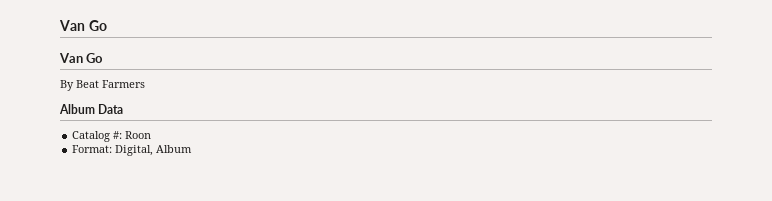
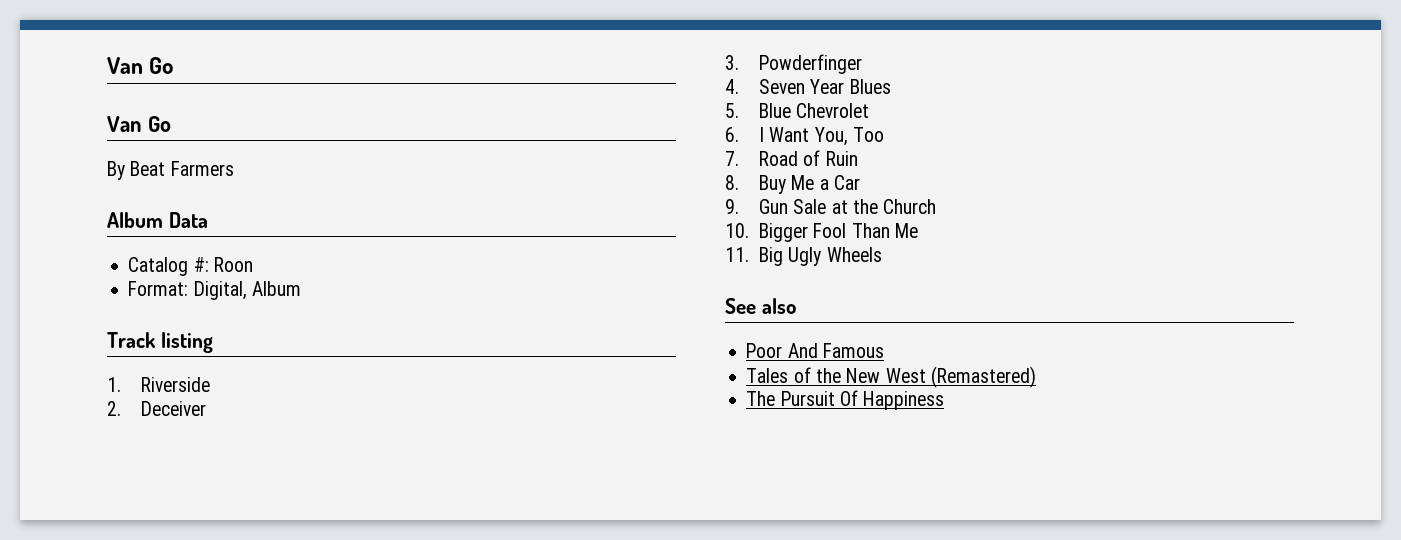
+ Track listing
+ 1. Riverside
+ 2. Deceiver
+ 3. Powderfinger
+ 4. Seven Year Blues
+ 5. Blue Chevrolet
+ 6. I Want You, Too
+ 7. Road of Ruin
+ 8. Buy Me a Car
+ 9. Gun Sale at the Church
+ 10. Bigger Fool Than Me
+ 11. Big Ugly Wheels
+ See also
+ Poor And Famous
+ Tales of the New West (Remastered)
+ The Pursuit Of Happiness

